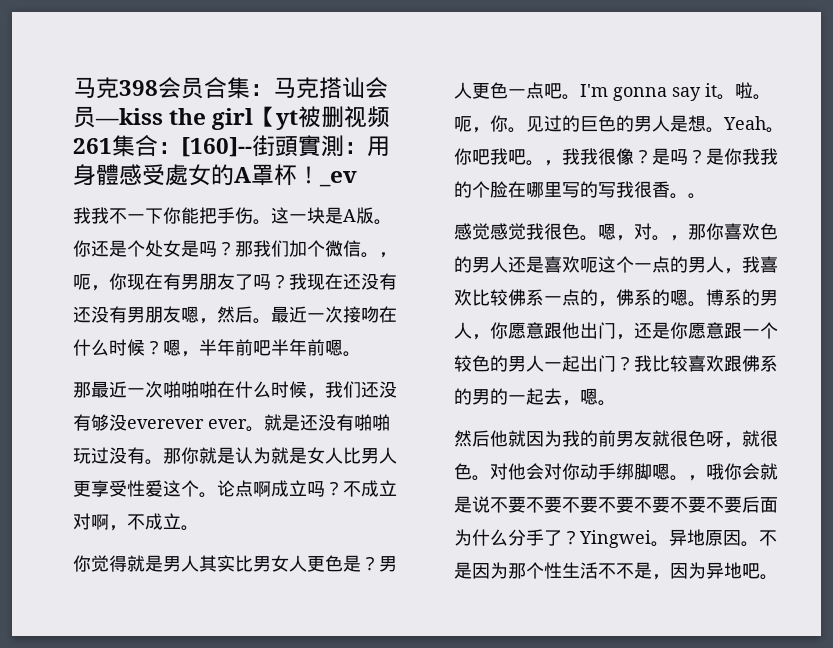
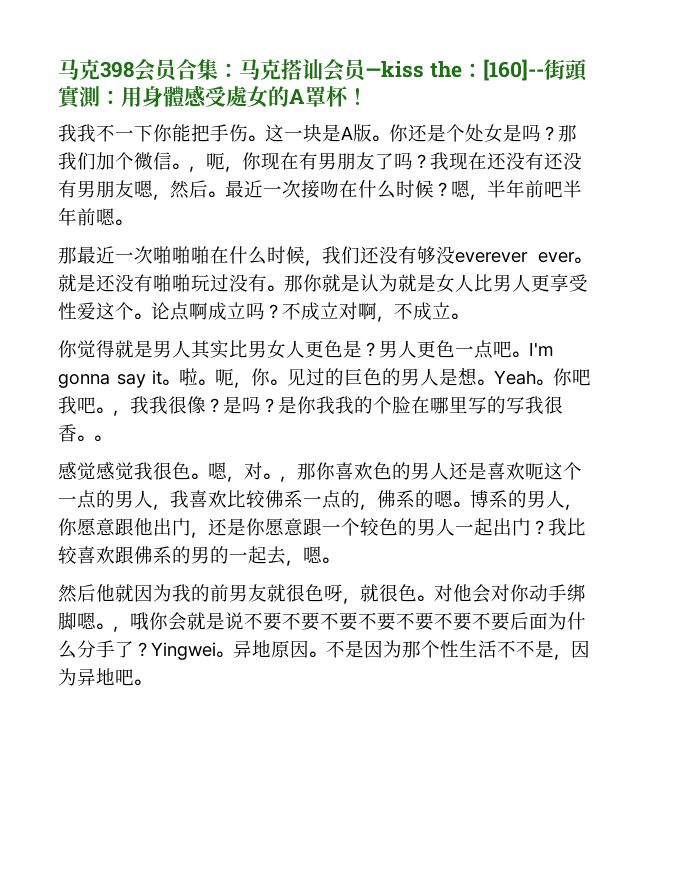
- 马克398会员合集：马克搭讪会员—kiss the girl【yt被删视频261集合：[160]--街頭實測：用身體感受處女的A罩杯！_ev
+ 马克398会员合集：马克搭讪会员—kiss the：[160]--街頭實測：用身體感受處女的A罩杯！

